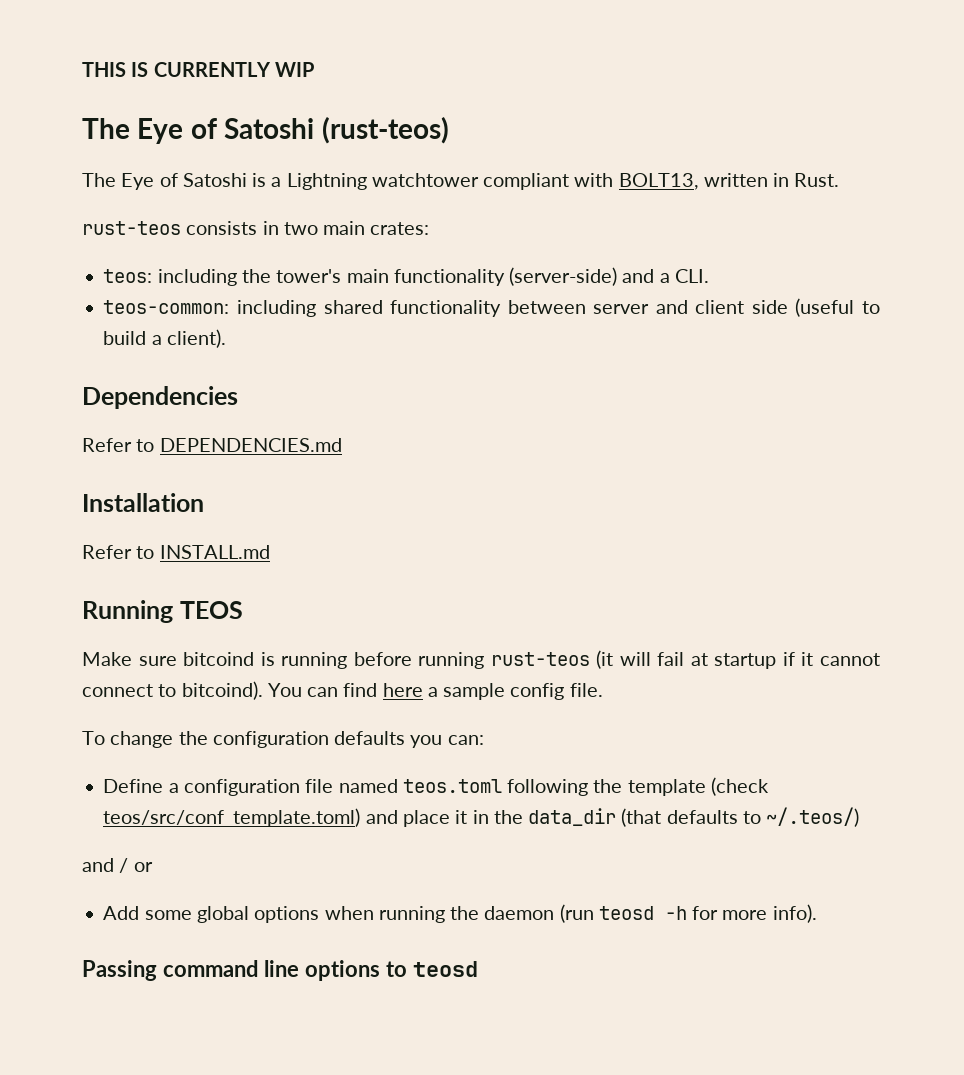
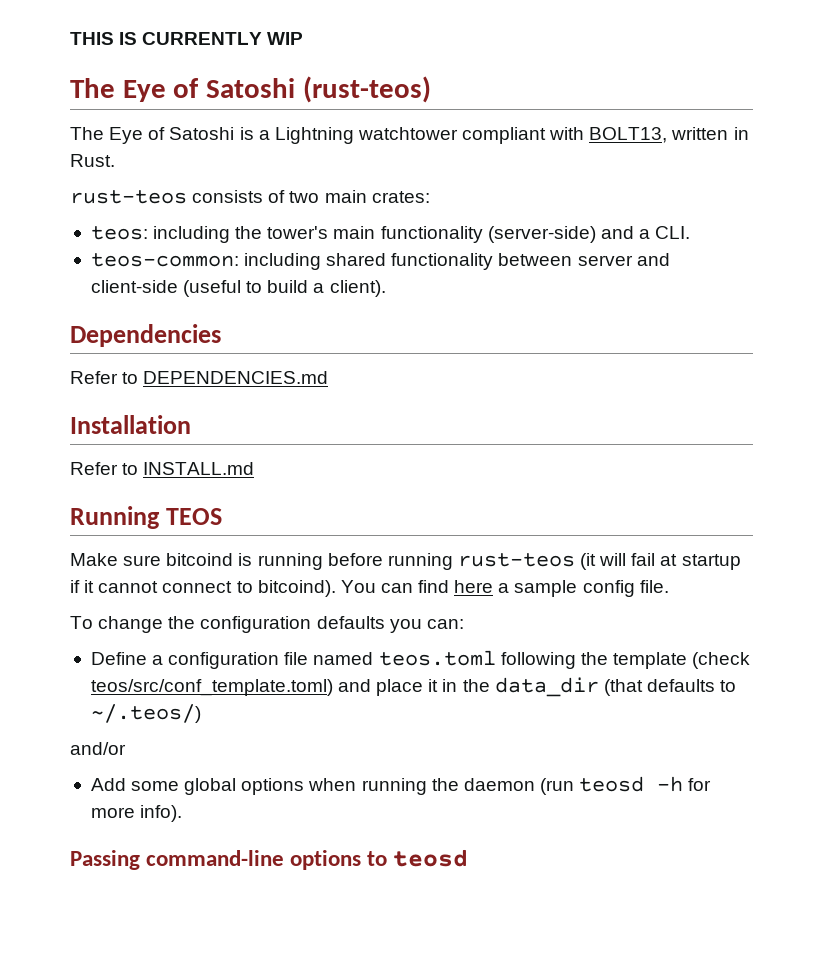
- rust-teos consists in two main crates:
+ rust-teos consists of two main crates:
- teos-common: including shared functionality between server and client side (useful to build a client).
+ teos-common: including shared functionality between server and client-side (useful to build a client).
- and / or
+ and/or
- Passing command line options to teosd
+ Passing command-line options to teosd

